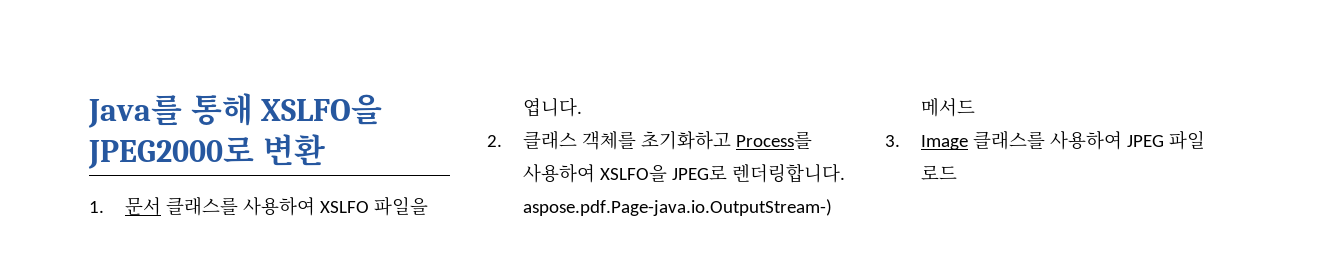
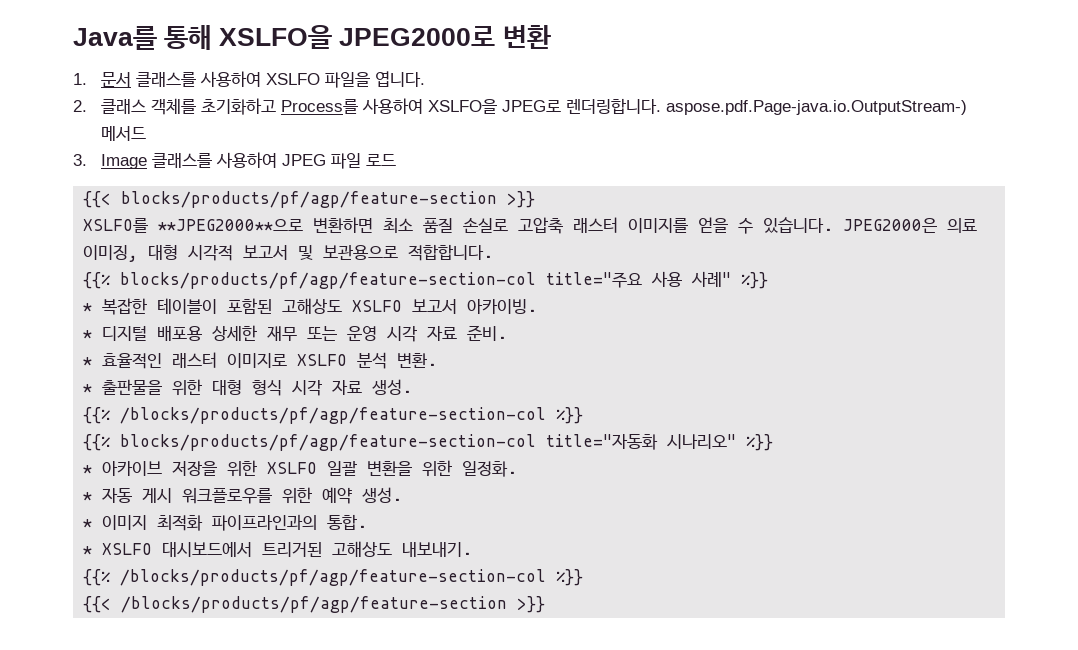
+ {{< blocks/products/pf/agp/feature-section >}}
+ XSLFO를 **JPEG2000**으로 변환하면 최소 품질 손실로 고압축 래스터 이미지를 얻을 수 있습니다. JPEG2000은 의료 이미징, 대형 시각적 보고서 및 보관용으로 적합합니다.
+ {{% blocks/products/pf/agp/feature-section-col title="주요 사용 사례" %}}
+ * 복잡한 테이블이 포함된 고해상도 XSLFO 보고서 아카이빙.
+ * 디지털 배포용 상세한 재무 또는 운영 시각 자료 준비.
+ * 효율적인 래스터 이미지로 XSLFO 분석 변환.
+ * 출판물을 위한 대형 형식 시각 자료 생성.
+ {{% /blocks/products/pf/agp/feature-section-col %}}
+ {{% blocks/products/pf/agp/feature-section-col title="자동화 시나리오" %}}
+ * 아카이브 저장을 위한 XSLFO 일괄 변환을 위한 일정화.
+ * 자동 게시 워크플로우를 위한 예약 생성.
+ * 이미지 최적화 파이프라인과의 통합.
+ * XSLFO 대시보드에서 트리거된 고해상도 내보내기.
+ {{% /blocks/products/pf/agp/feature-section-col %}}
+ {{< /blocks/products/pf/agp/feature-section >}}

